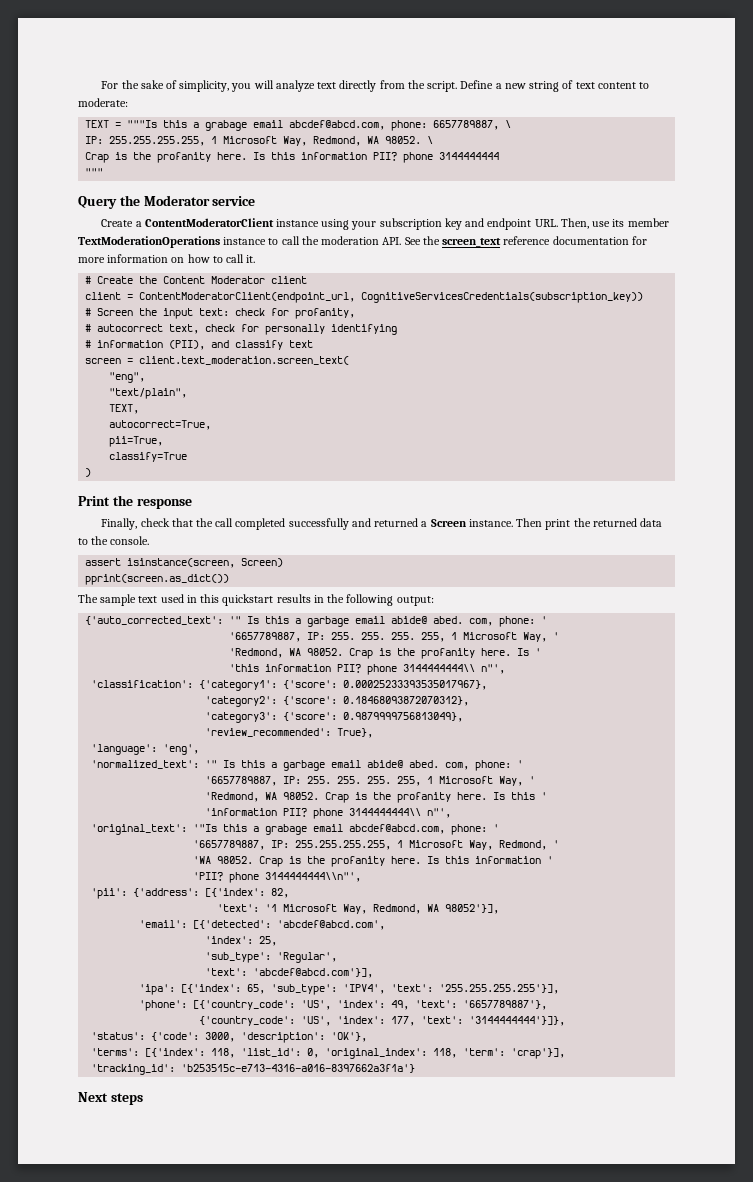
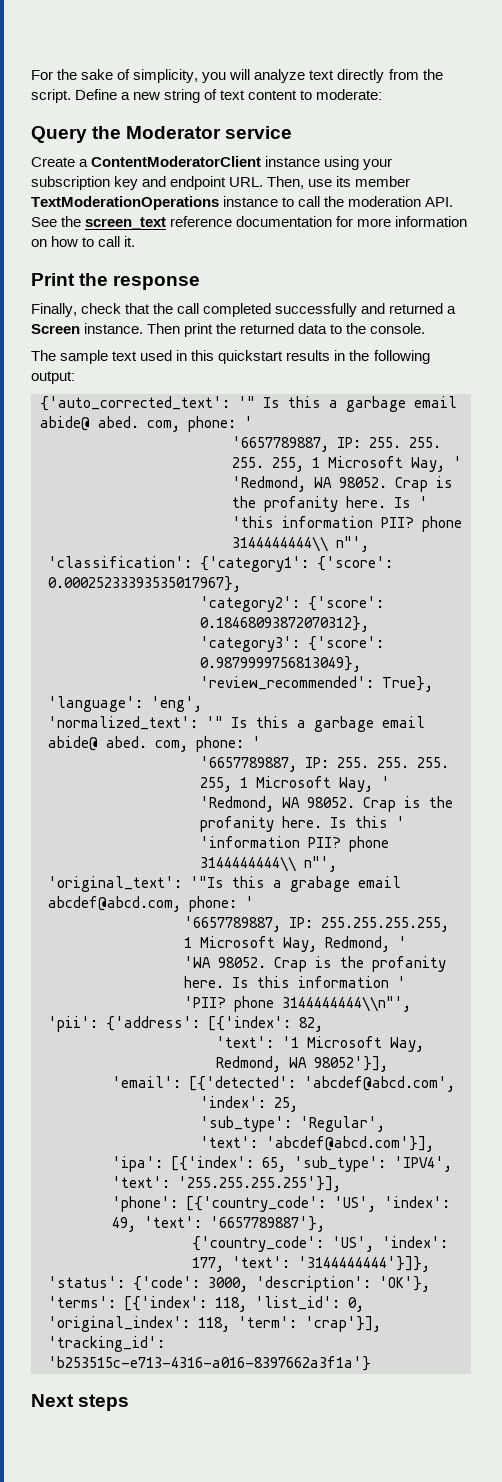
- TEXT = """Is this a grabage email abcdef@abcd.com, phone: 6657789887, \
- IP: 255.255.255.255, 1 Microsoft Way, Redmond, WA 98052. \
- Crap is the profanity here. Is this information PII? phone 3144444444
- """
- # Create the Content Moderator client
- client = ContentModeratorClient(endpoint_url, CognitiveServicesCredentials(subscription_key))
- # Screen the input text: check for profanity,
- # autocorrect text, check for personally identifying
- # information (PII), and classify text
- screen = client.text_moderation.screen_text(
- "eng",
- "text/plain",
- TEXT,
- autocorrect=True,
- pii=True,
- classify=True
- )
- assert isinstance(screen, Screen)
- pprint(screen.as_dict())

